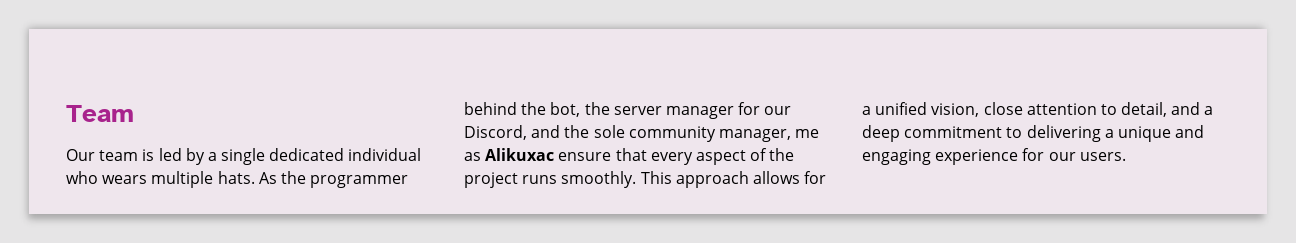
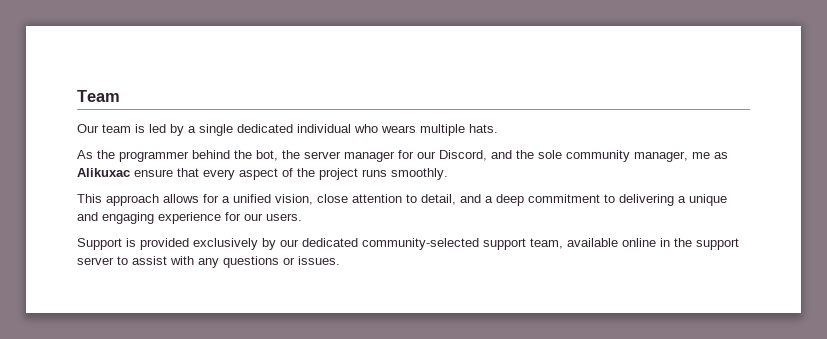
- Our team is led by a single dedicated individual who wears multiple hats. As the programmer behind the bot, the server manager for our Discord, and the sole community manager, me as Alikuxac ensure that every aspect of the project runs smoothly. This approach allows for a unified vision, close attention to detail, and a deep commitment to delivering a unique and engaging experience for our users.
+ Our team is led by a single dedicated individual who wears multiple hats.
+ As the programmer behind the bot, the server manager for our Discord, and the sole community manager, me as Alikuxac ensure that every aspect of the project runs smoothly.
+ This approach allows for a unified vision, close attention to detail, and a deep commitment to delivering a unique and engaging experience for our users.
+ Support is provided exclusively by our dedicated community-selected support team, available online in the support server to assist with any questions or issues.

